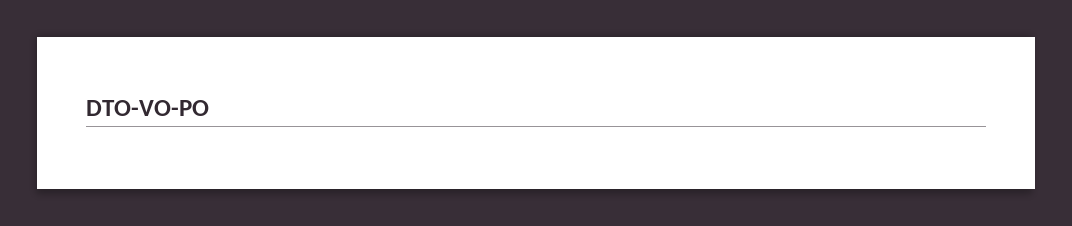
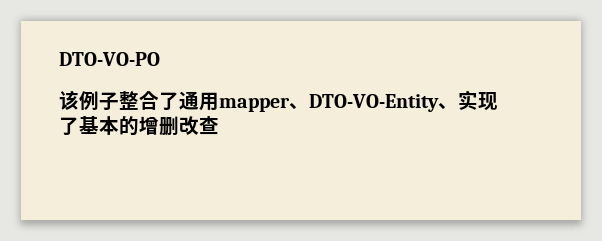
+ 该例子整合了通用mapper、DTO-VO-Entity、实现了基本的增删改查

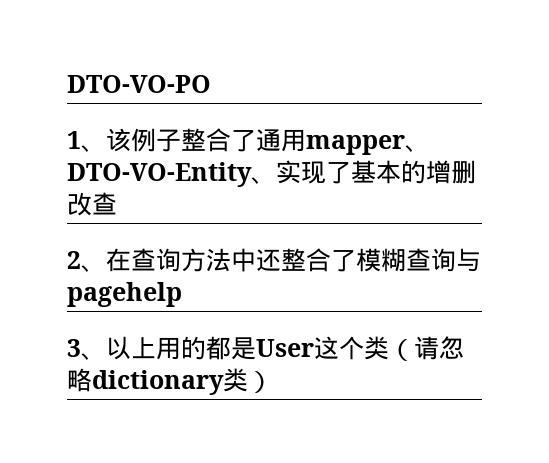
- 该例子整合了通用mapper、DTO-VO-Entity、实现了基本的增删改查
+ 1、该例子整合了通用mapper、DTO-VO-Entity、实现了基本的增删改查
+ 2、在查询方法中还整合了模糊查询与pagehelp
+ 3、以上用的都是User这个类（请忽略dictionary类）

